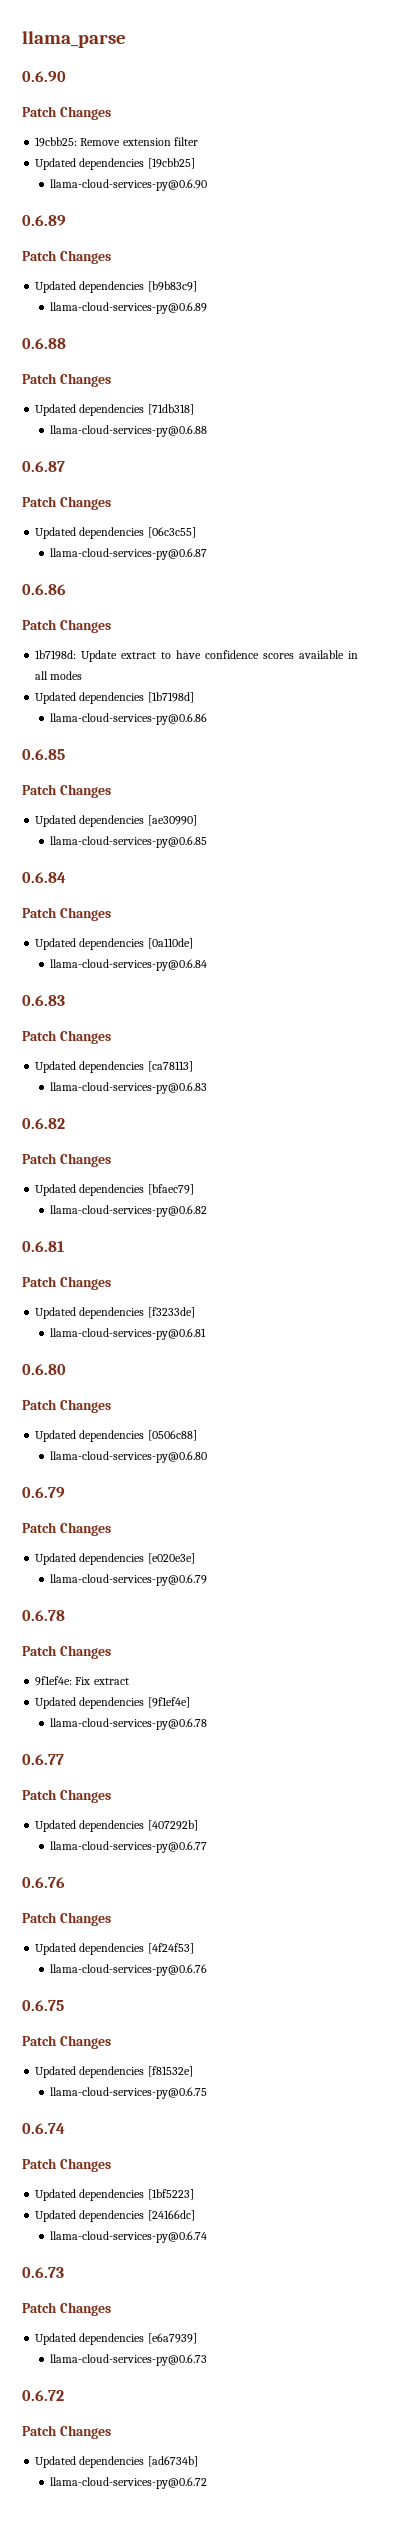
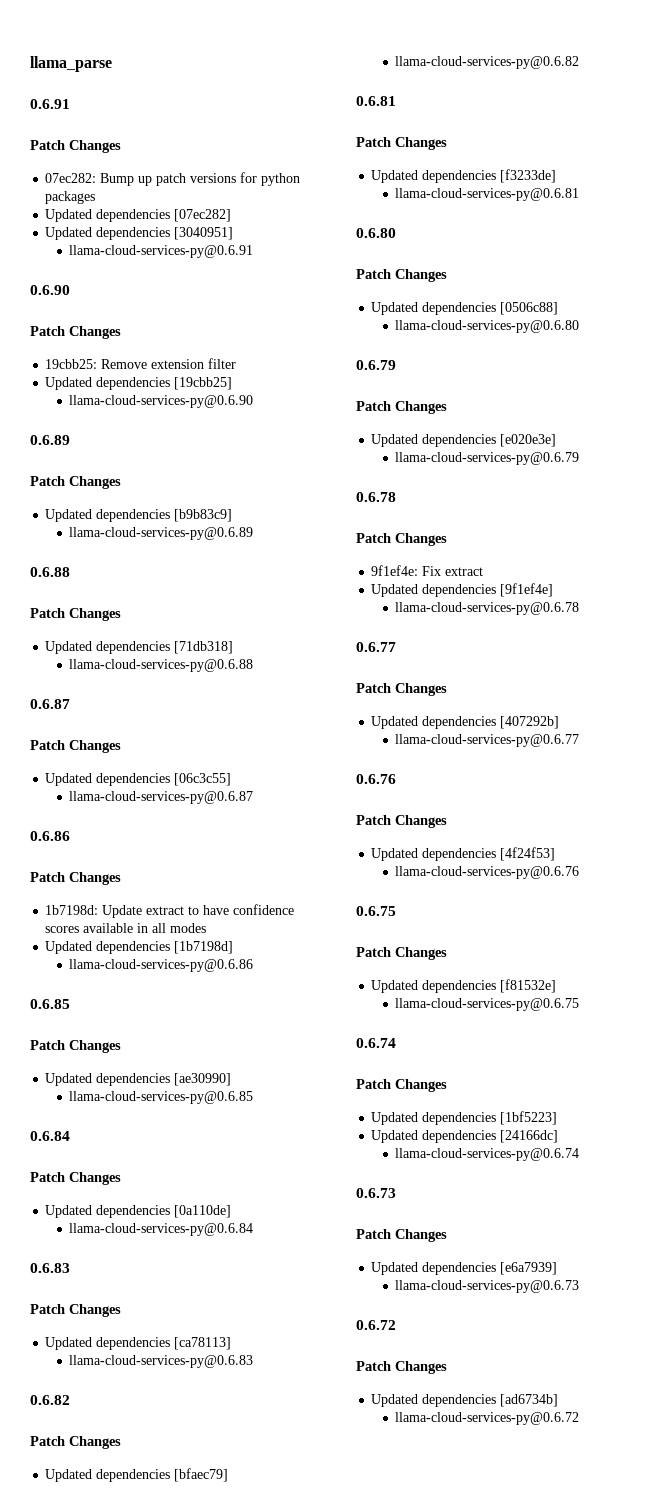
+ 0.6.91
+ Patch Changes
+ 07ec282: Bump up patch versions for python packages
+ Updated dependencies [07ec282]
+ Updated dependencies [3040951]
+ llama-cloud-services-py@0.6.91

